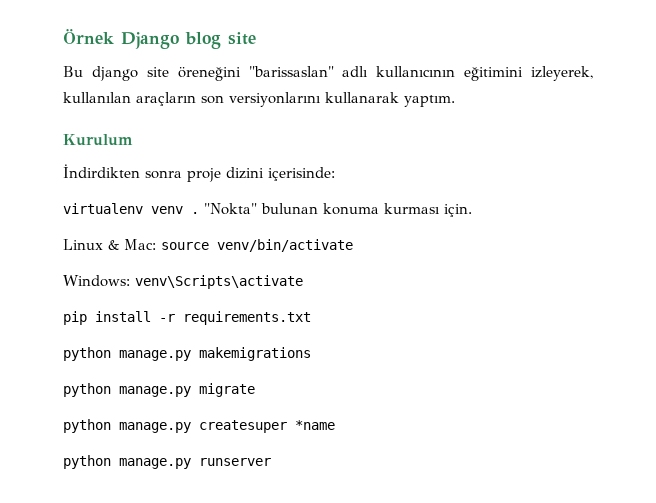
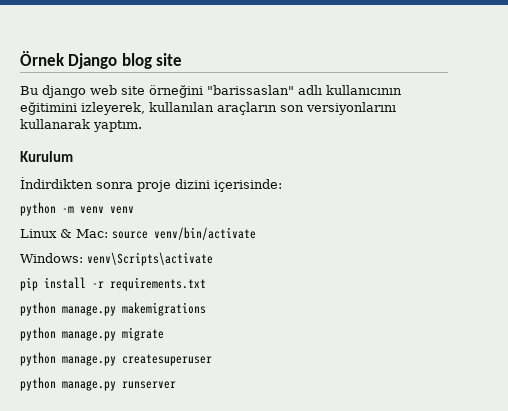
- Bu django site öreneğini "barissaslan" adlı kullanıcının eğitimini izleyerek, kullanılan araçların son versiyonlarını kullanarak yaptım.
+ Bu django web site örneğini "barissaslan" adlı kullanıcının eğitimini izleyerek, kullanılan araçların son versiyonlarını kullanarak yaptım.
- virtualenv venv . "Nokta" bulunan konuma kurması için.
+ python -m venv venv
- python manage.py createsuper *name
+ python manage.py createsuperuser

